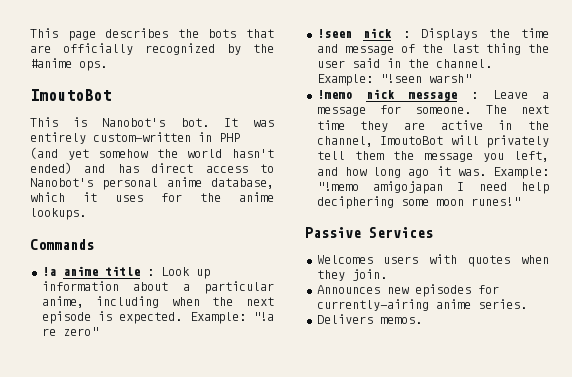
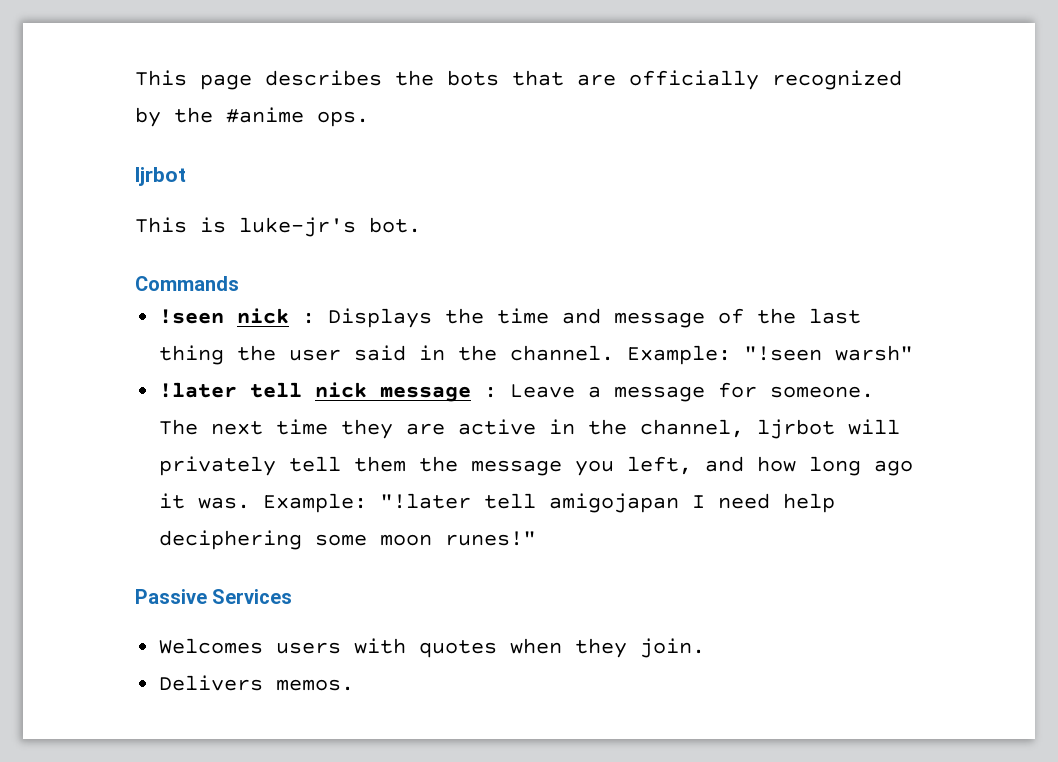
  This page describes the bots that are officially recognized by the #anime ops.
- ImoutoBot
+ ljrbot
- This is Nanobot's bot. It was entirely custom-written in PHP (and yet somehow the world hasn't ended) and has direct access to Nanobot's personal anime database, which it uses for the anime lookups.
+ This is luke-jr's bot.
  Commands
- !a anime title : Look up information about a particular anime, including when the next episode is expected. Example: "!a re zero"
- !memo nick message : Leave a message for someone.
+ !later tell nick message : Leave a message for someone.
- The next time they are active in the channel, ImoutoBot will privately tell them the message you left, and how long ago it was.
+ The next time they are active in the channel, ljrbot will privately tell them the message you left, and how long ago it was.
- Example: "!memo amigojapan I need help deciphering some moon runes!"
+ Example: "!later tell amigojapan I need help deciphering some moon runes!"
- Announces new episodes for currently-airing anime series.

